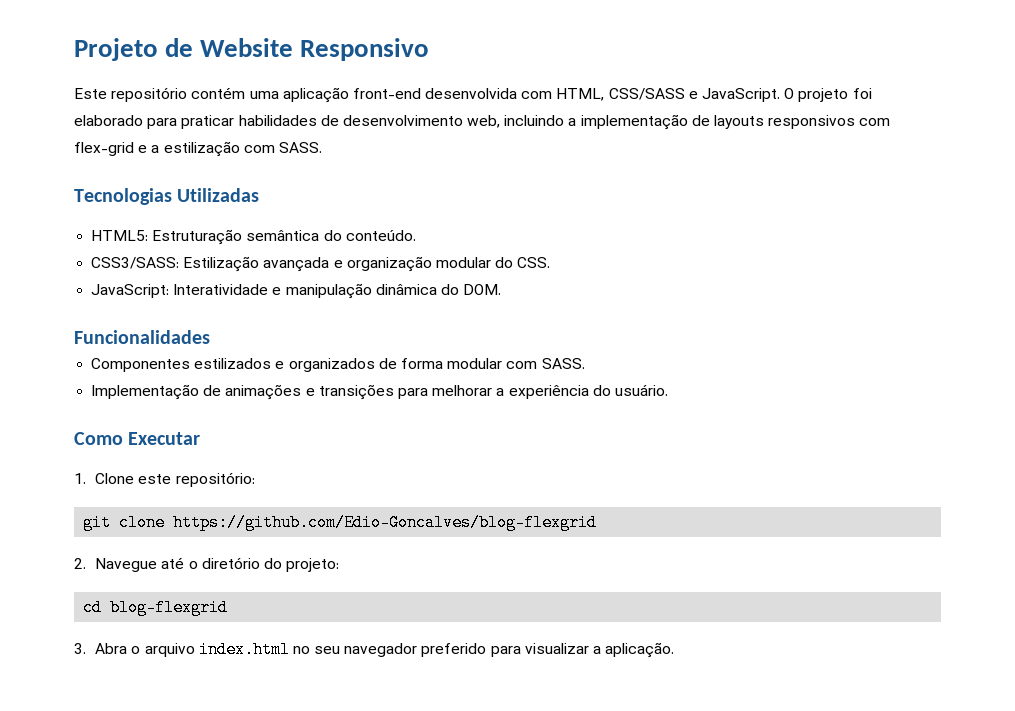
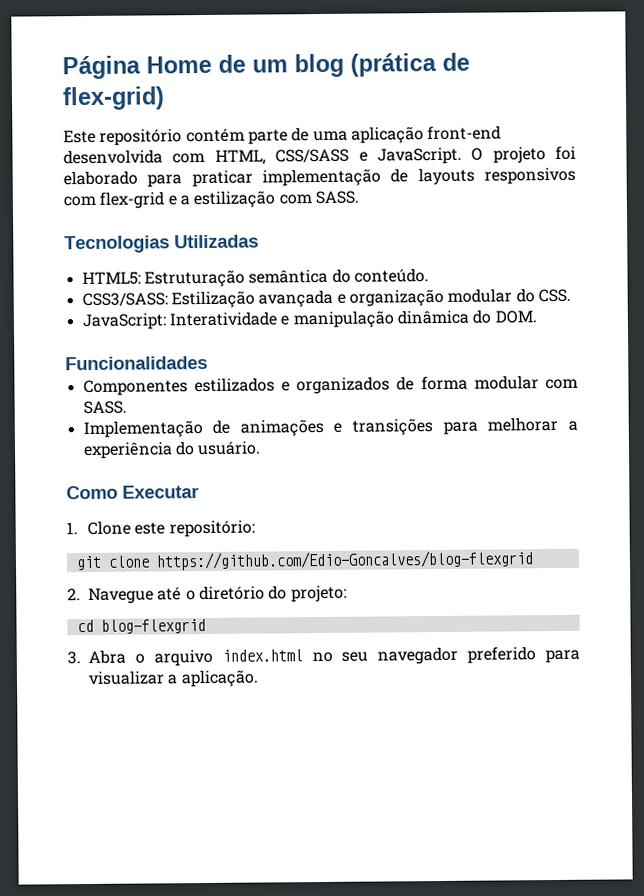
- Projeto de Website Responsivo
+ Página Home de um blog (prática de flex-grid)
- Este repositório contém uma aplicação front-end desenvolvida com HTML, CSS/SASS e JavaScript.
+ Este repositório contém parte de uma aplicação front-end desenvolvida com HTML, CSS/SASS e JavaScript.
- O projeto foi elaborado para praticar habilidades de desenvolvimento web, incluindo a implementação de layouts responsivos com flex-grid e a estilização com SASS.
+ O projeto foi elaborado para praticar implementação de layouts responsivos com flex-grid e a estilização com SASS.

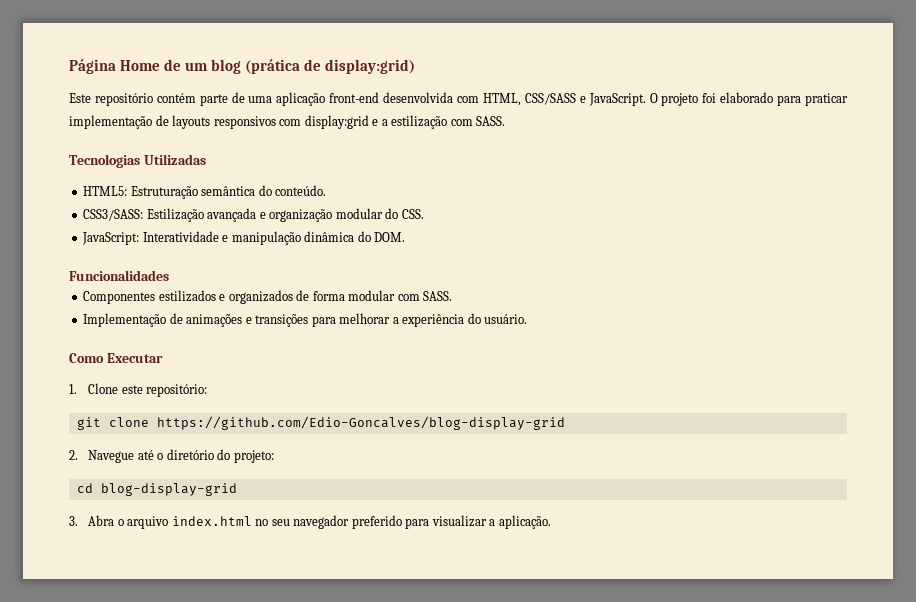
- Página Home de um blog (prática de flex-grid)
+ Página Home de um blog (prática de display:grid)
- O projeto foi elaborado para praticar implementação de layouts responsivos com flex-grid e a estilização com SASS.
+ O projeto foi elaborado para praticar implementação de layouts responsivos com display:grid e a estilização com SASS.
- git clone https://github.com/Edio-Goncalves/blog-flexgrid
+ git clone https://github.com/Edio-Goncalves/blog-display-grid
- cd blog-flexgrid
+ cd blog-display-grid

